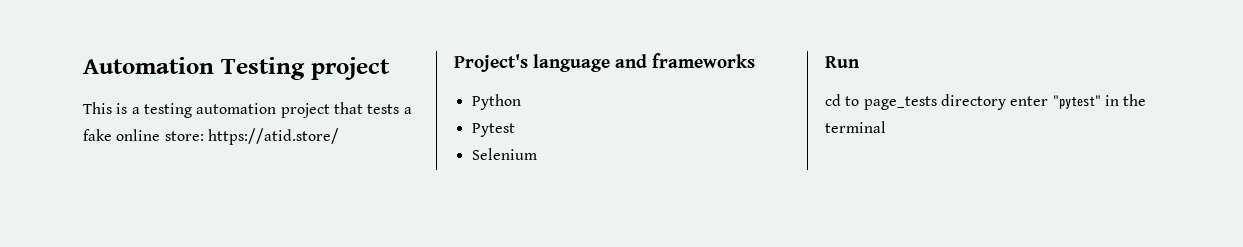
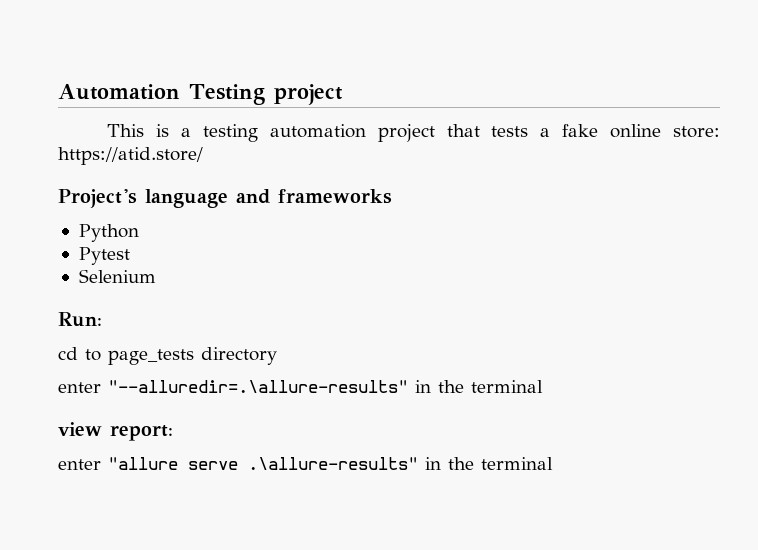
- Run
+ Run:
- cd to page_tests directory enter "pytest" in the terminal
+ cd to page_tests directory
+ enter "--alluredir=.\allure-results" in the terminal
+ view report:
+ enter "allure serve .\allure-results" in the terminal

